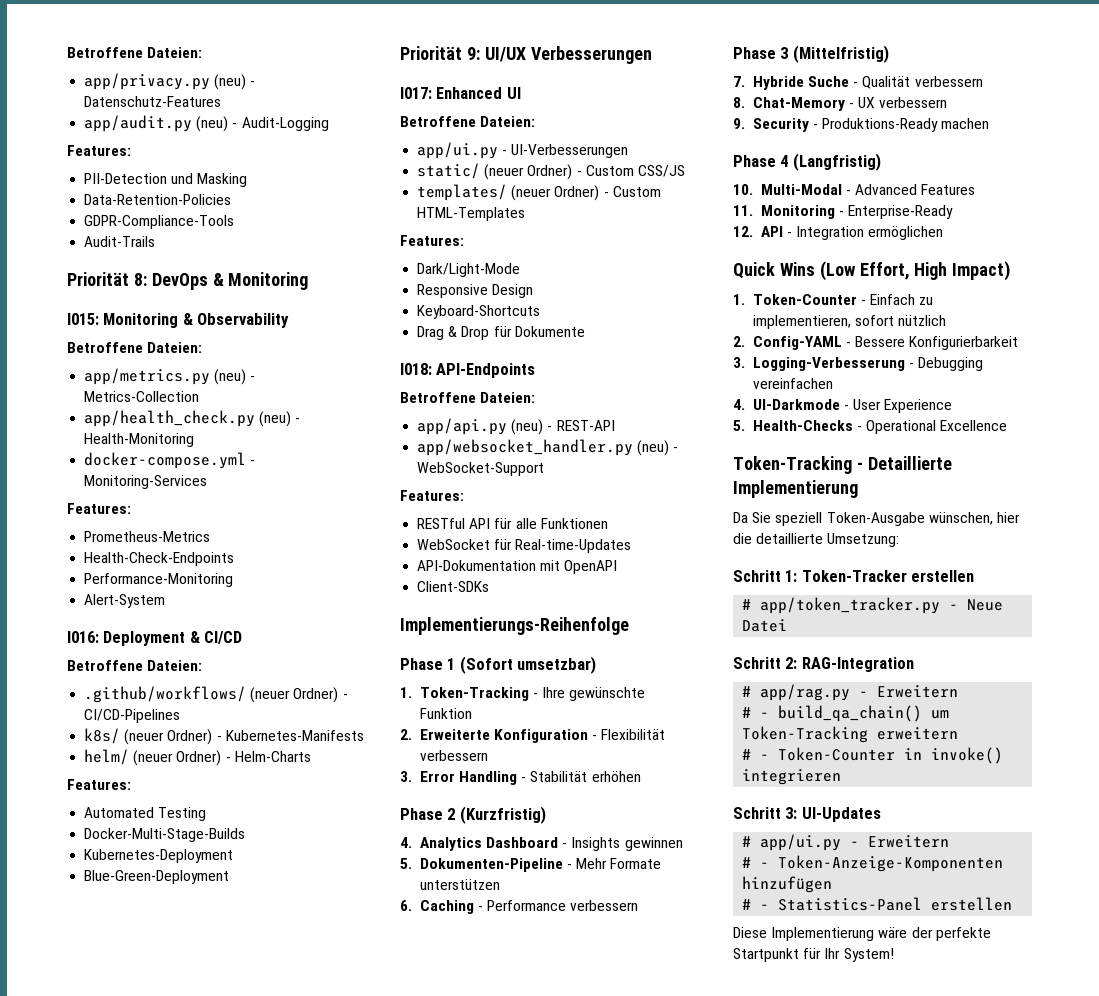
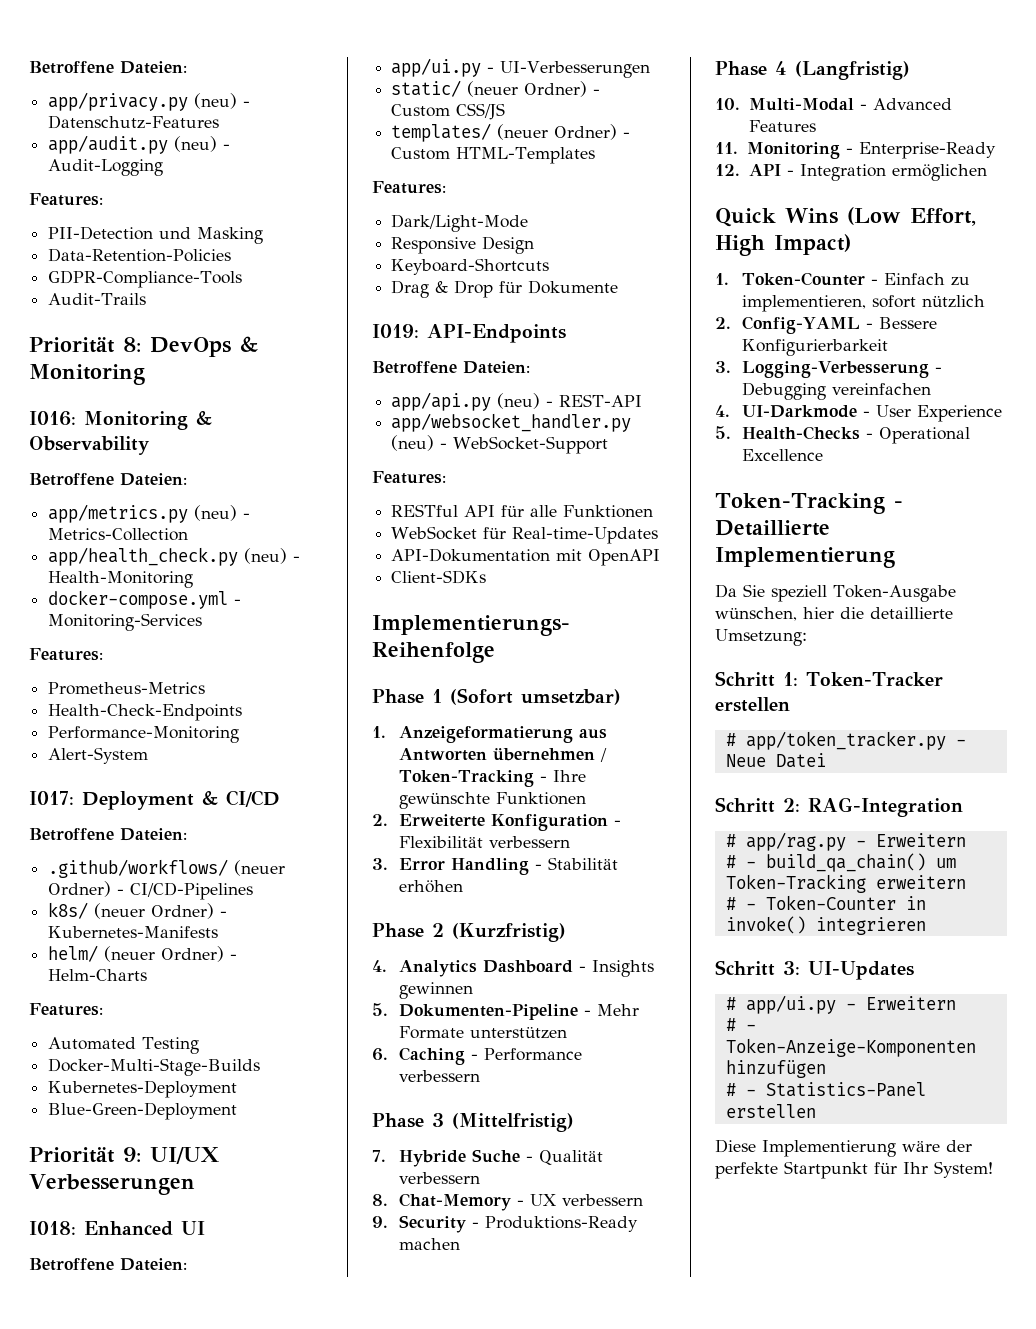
- I015: Monitoring & Observability
+ I016: Monitoring & Observability
- I016: Deployment & CI/CD
+ I017: Deployment & CI/CD
- I017: Enhanced UI
+ I018: Enhanced UI
- I018: API-Endpoints
+ I019: API-Endpoints
- 1. Token-Tracking - Ihre gewünschte Funktion
+ 1. Anzeigeformatierung aus Antworten übernehmen / Token-Tracking - Ihre gewünschte Funktionen

